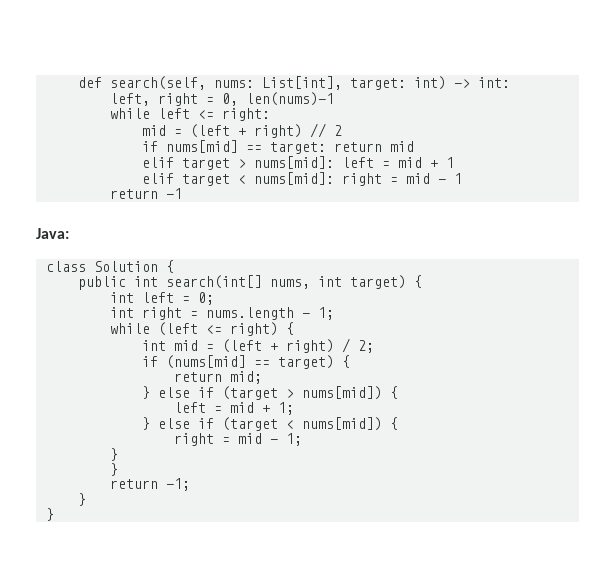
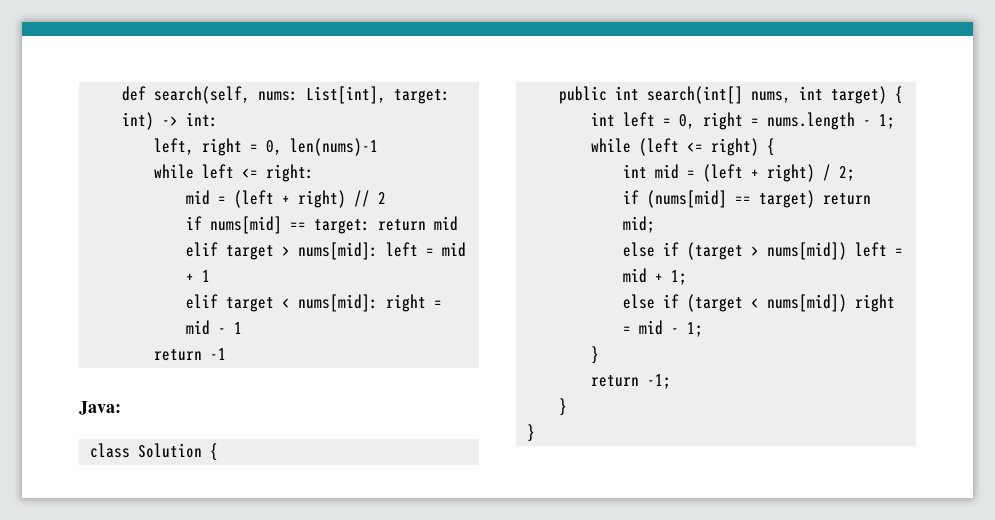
- int left = 0;
- int right = nums.length - 1;
+ int left = 0, right = nums.length - 1;
- if (nums[mid] == target) {
- return mid;
+ if (nums[mid] == target) return mid;
- } else if (target > nums[mid]) {
- left = mid + 1;
+ else if (target > nums[mid]) left = mid + 1;
- } else if (target < nums[mid]) {
- right = mid - 1;
- }
+ else if (target < nums[mid]) right = mid - 1;

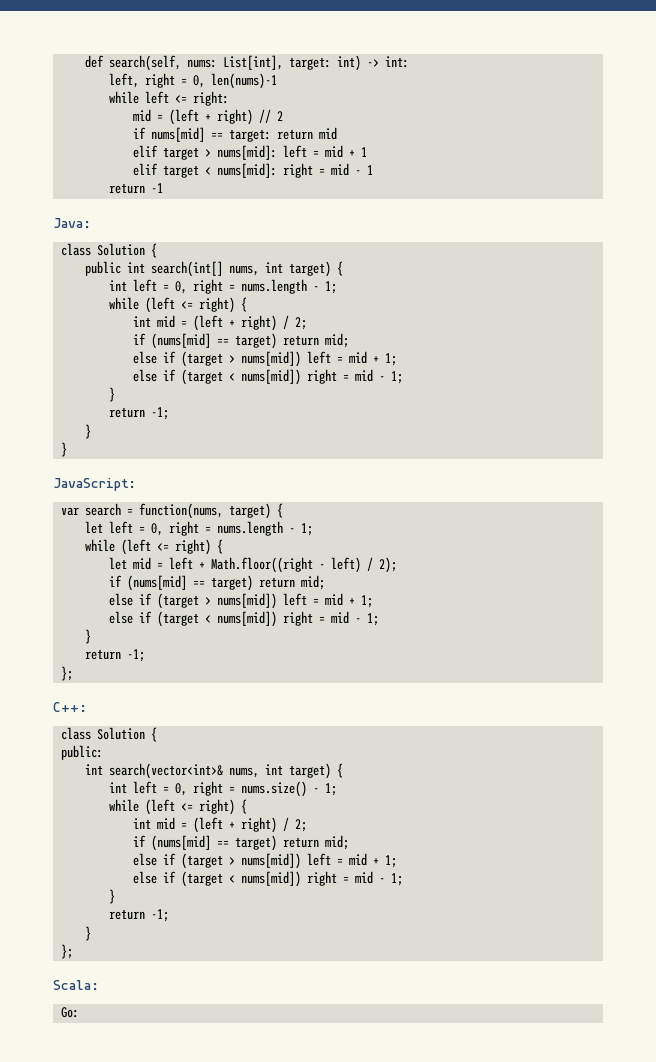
+ JavaScript:
+ var search = function(nums, target) {
+ let left = 0, right = nums.length - 1;
+ while (left <= right) {
+ let mid = left + Math.floor((right - left) / 2);
+ if (nums[mid] == target) return mid;
+ else if (target > nums[mid]) left = mid + 1;
+ else if (target < nums[mid]) right = mid - 1;
+ }
+ return -1;
+ };
+ C++:
+ class Solution {
+ public:
+ int search(vector<int>& nums, int target) {
+ int left = 0, right = nums.size() - 1;
+ while (left <= right) {
+ int mid = (left + right) / 2;
+ if (nums[mid] == target) return mid;
+ else if (target > nums[mid]) left = mid + 1;
+ else if (target < nums[mid]) right = mid - 1;
+ }
+ return -1;
+ }
+ };
+ Scala:
+ Go:

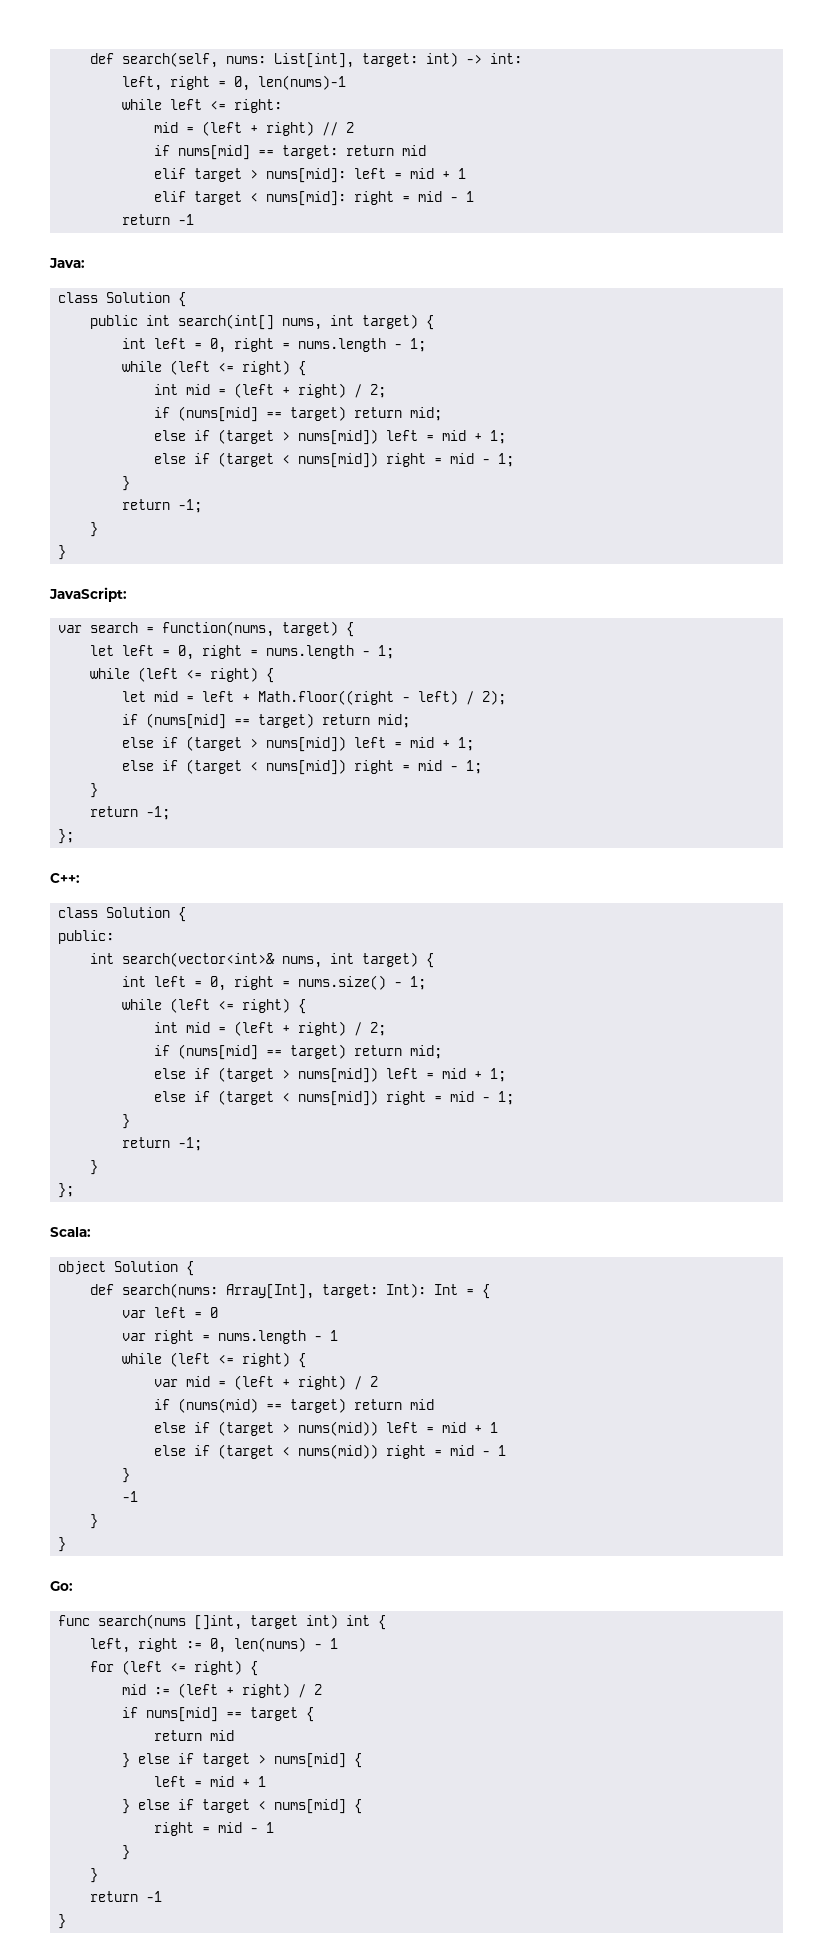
+ object Solution {
+ def search(nums: Array[Int], target: Int): Int = {
+ var left = 0
+ var right = nums.length - 1
+ while (left <= right) {
+ var mid = (left + right) / 2
+ if (nums(mid) == target) return mid
+ else if (target > nums(mid)) left = mid + 1
+ else if (target < nums(mid)) right = mid - 1
+ }
+ -1
+ }
+ }
  Go:
+ func search(nums []int, target int) int {
+ left, right := 0, len(nums) - 1
+ for (left <= right) {
+ mid := (left + right) / 2
+ if nums[mid] == target {
+ return mid
+ } else if target > nums[mid] {
+ left = mid + 1
+ } else if target < nums[mid] {
+ right = mid - 1
+ }
+ }
+ return -1
+ }

